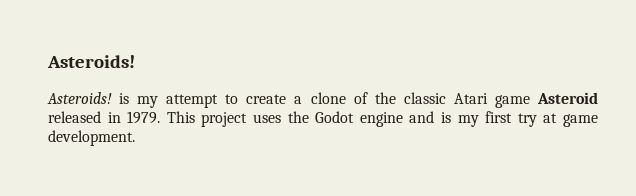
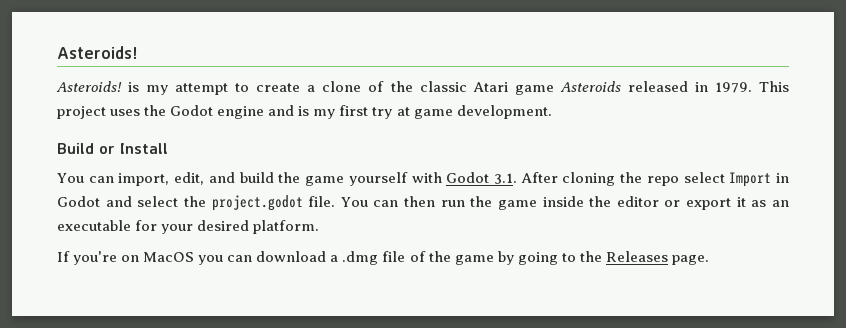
- Asteroids! is my attempt to create a clone of the classic Atari game Asteroid released in 1979.
+ Asteroids! is my attempt to create a clone of the classic Atari game Asteroids released in 1979.
+ Build or Install
+ You can import, edit, and build the game yourself with Godot 3.1. After cloning the repo select Import in Godot and select the project.godot file. You can then run the game inside the editor or export it as an executable for your desired platform.
+ If you're on MacOS you can download a .dmg file of the game by going to the Releases page.

